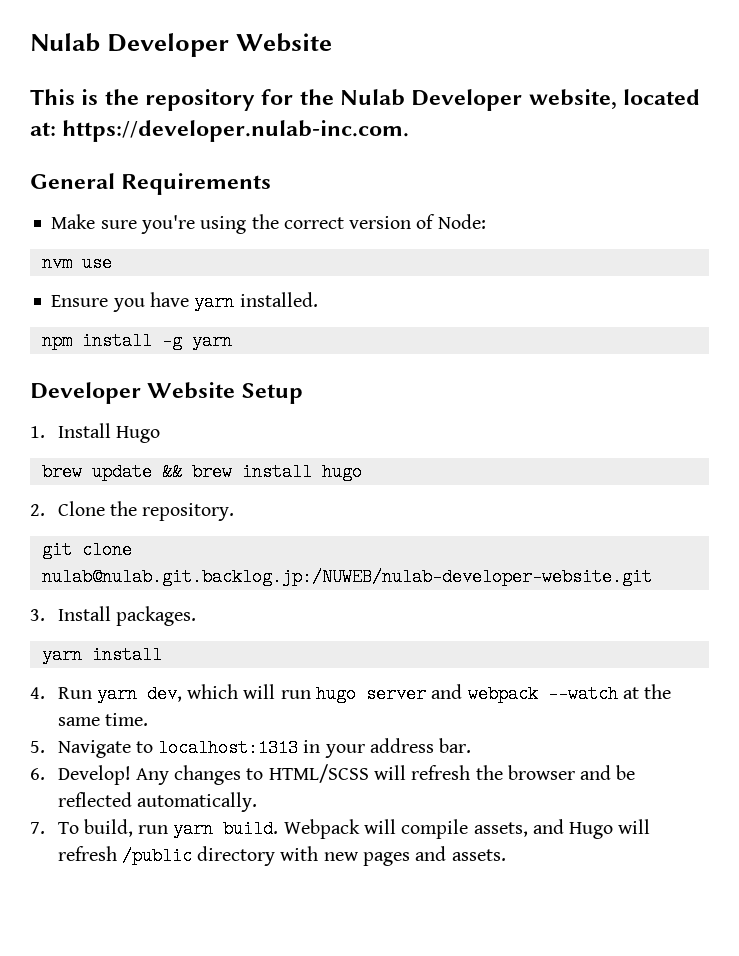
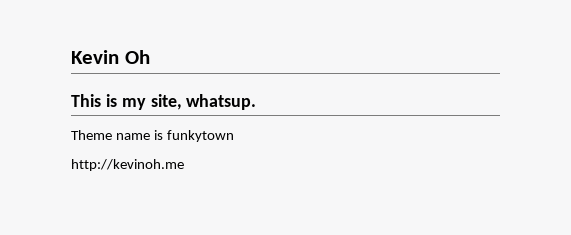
- Nulab Developer Website
+ Kevin Oh
- This is the repository for the Nulab Developer website, located at: https://developer.nulab-inc.com.
- General Requirements
- Make sure you're using the correct version of Node:
- nvm use
- Ensure you have yarn installed.
- npm install -g yarn
- Developer Website Setup
- 1. Install Hugo
- brew update && brew install hugo
- 2. Clone the repository.
- git clone nulab@nulab.git.backlog.jp:/NUWEB/nulab-developer-website.git
- 3. Install packages.
- yarn install
- 4. Run yarn dev, which will run hugo server and webpack --watch at the same time.
- 5. Navigate to localhost:1313 in your address bar.
- 6. Develop! Any changes to HTML/SCSS will refresh the browser and be reflected automatically.
- 7. To build, run yarn build. Webpack will compile assets, and Hugo will refresh /public directory with new pages and assets.
+ This is my site, whatsup.
+ Theme name is funkytown
+ http://kevinoh.me

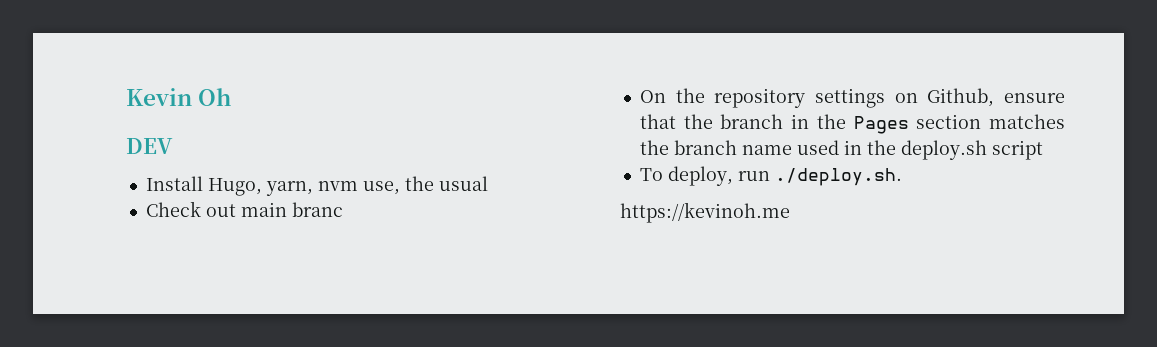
- This is my site, whatsup.
- Theme name is funkytown
- http://kevinoh.me
+ DEV
+ Install Hugo, yarn, nvm use, the usual
+ Check out main branc
+ On the repository settings on Github, ensure that the branch in the Pages section matches the branch name used in the deploy.sh script
+ To deploy, run ./deploy.sh.
+ https://kevinoh.me

